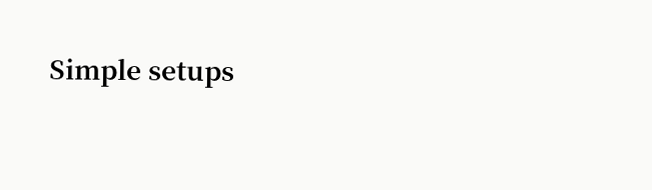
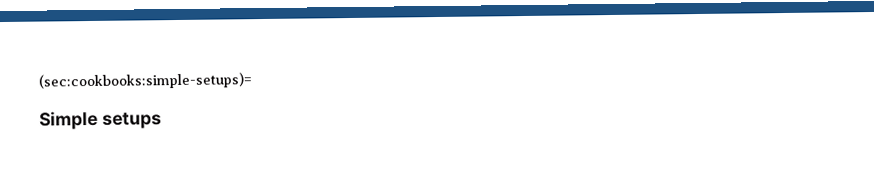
+ (sec:cookbooks:simple-setups)=

